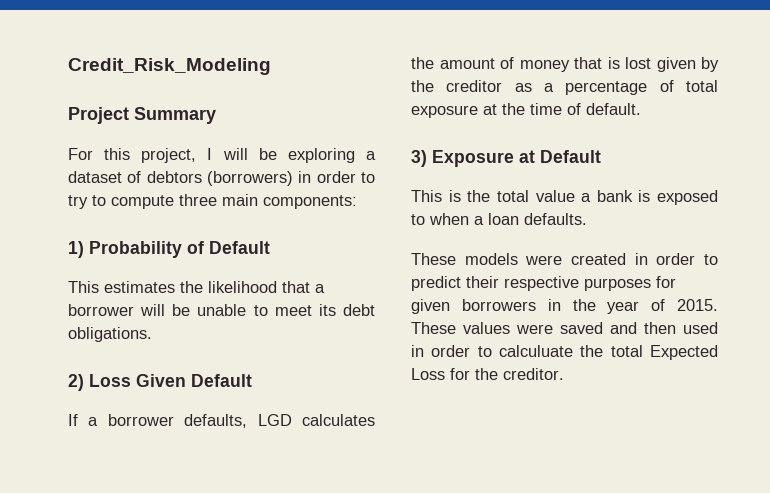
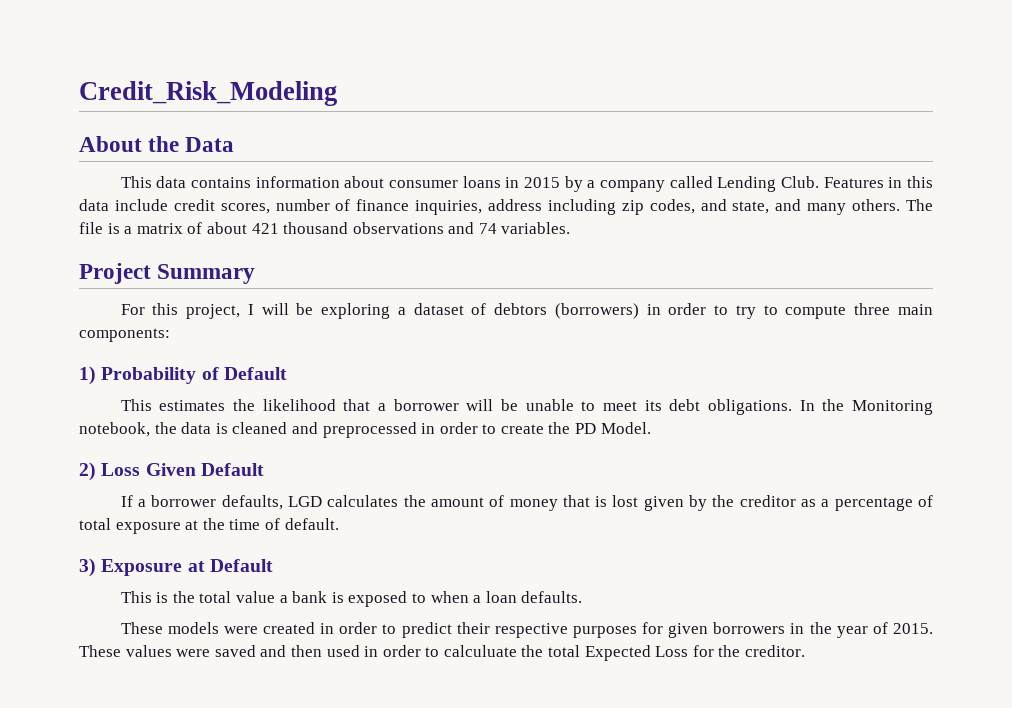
+ About the Data
+ This data contains information about consumer loans in 2015 by a company called Lending Club. Features in this data include credit scores, number of finance inquiries, address including zip codes, and state, and many others. The file is a matrix of about 421 thousand observations and 74 variables.
+ In the Monitoring notebook, the data is cleaned and preprocessed in order to create the PD Model.

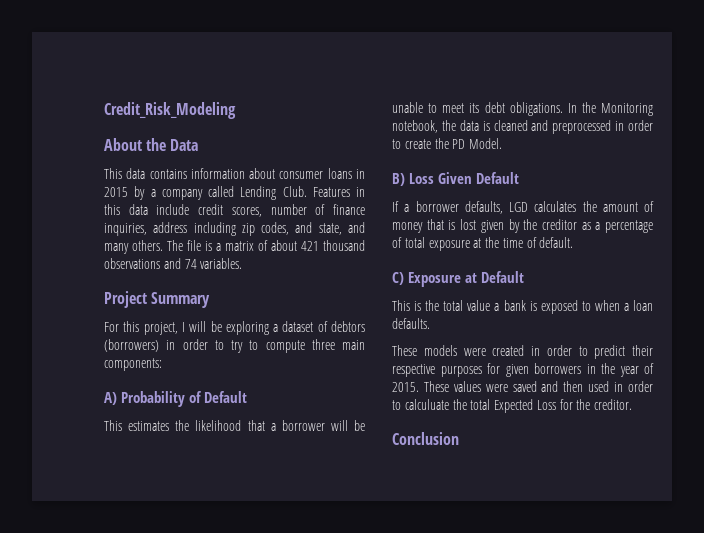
- 1) Probability of Default
+ A) Probability of Default
- 2) Loss Given Default
+ B) Loss Given Default
- 3) Exposure at Default
+ C) Exposure at Default
+ Conclusion

